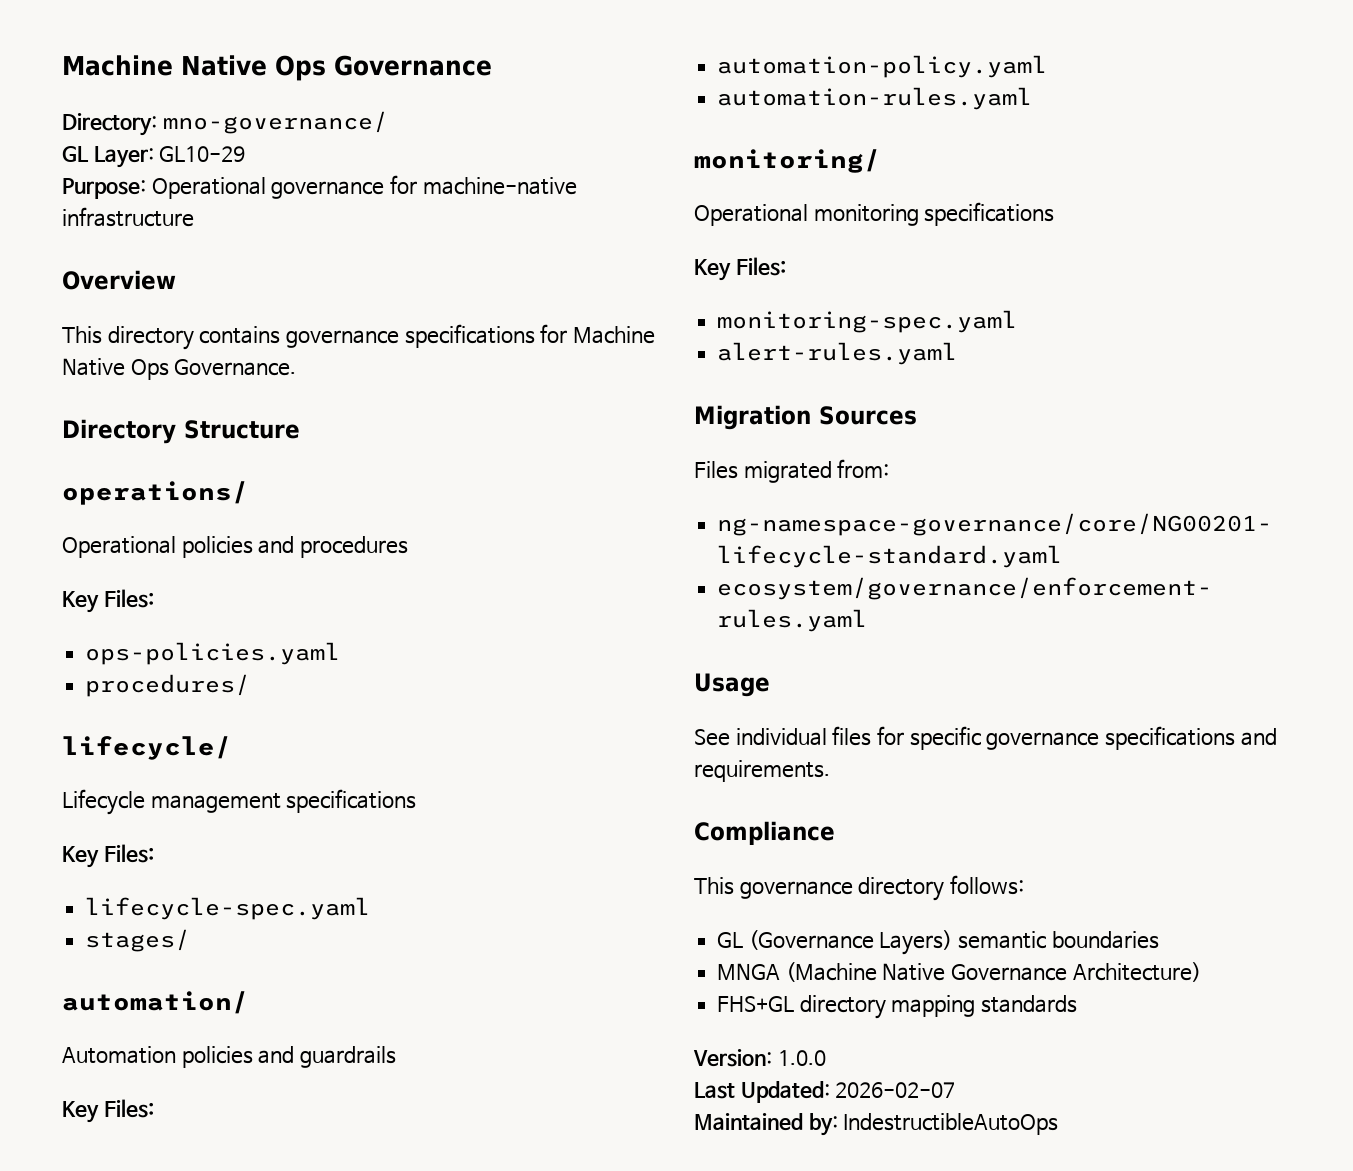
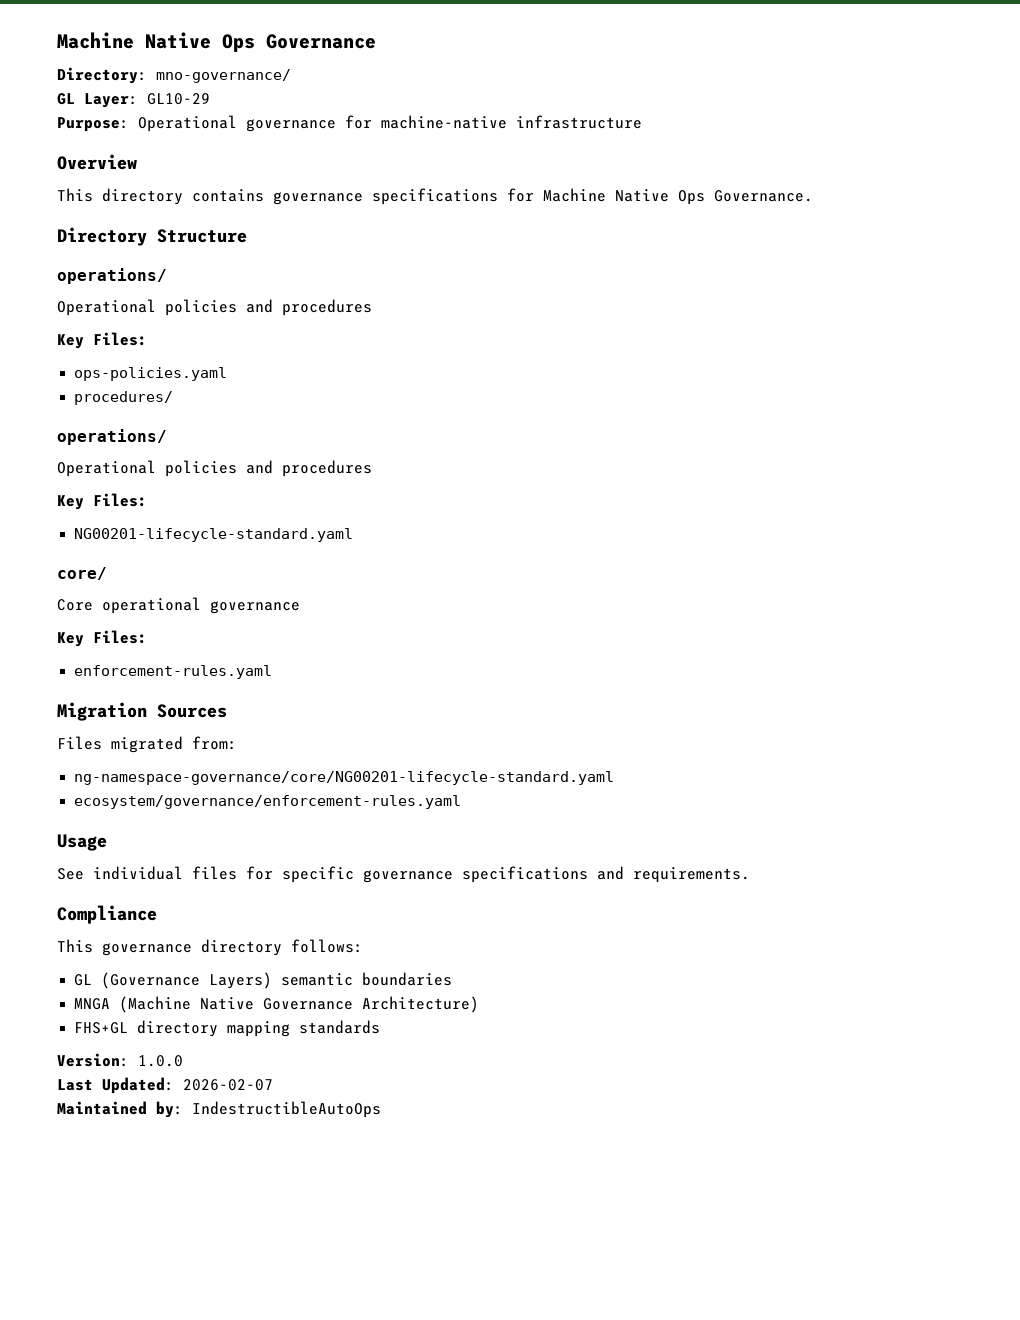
  procedures/
- lifecycle/
- Lifecycle management specifications
+ operations/
+ Operational policies and procedures
  Key Files:
- lifecycle-spec.yaml
- stages/
- automation/
- Automation policies and guardrails
+ NG00201-lifecycle-standard.yaml
+ core/
+ Core operational governance
  Key Files:
- automation-policy.yaml
- automation-rules.yaml
- monitoring/
- Operational monitoring specifications
- Key Files:
- monitoring-spec.yaml
- alert-rules.yaml
+ enforcement-rules.yaml

